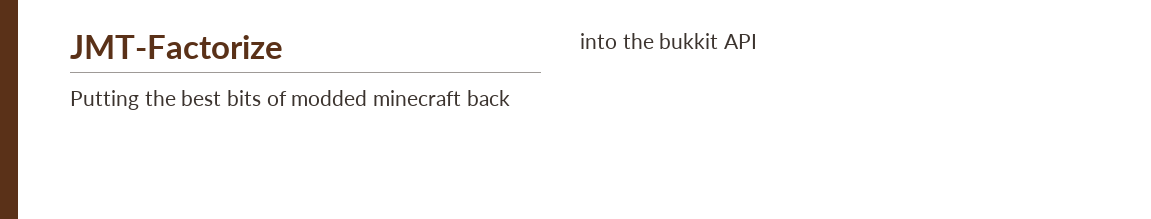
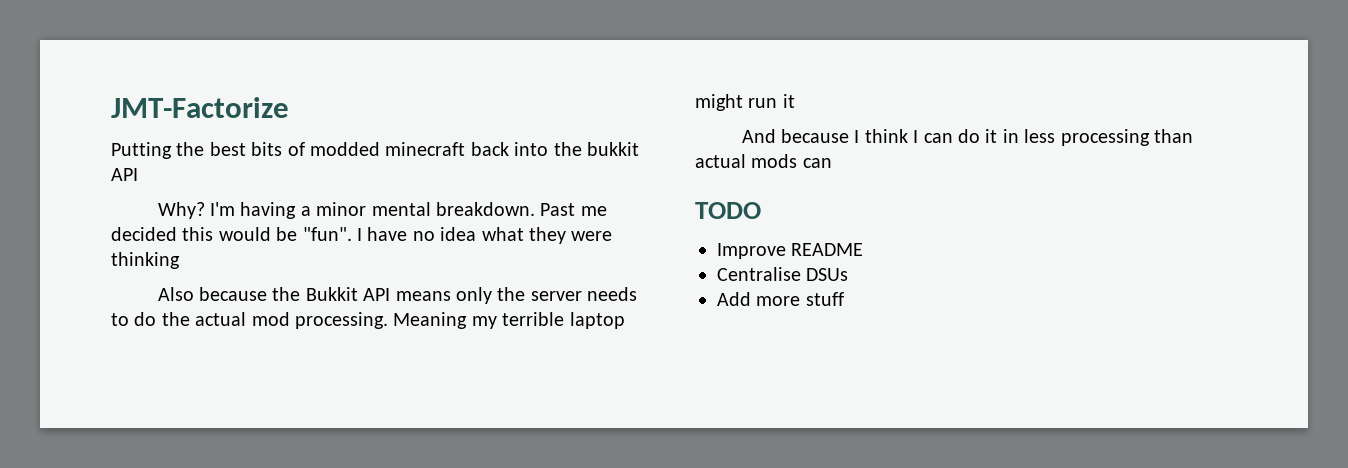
+ Why? I'm having a minor mental breakdown. Past me decided this would be "fun". I have no idea what they were thinking
+ Also because the Bukkit API means only the server needs to do the actual mod processing. Meaning my terrible laptop might run it
+ And because I think I can do it in less processing than actual mods can
+ TODO
+ Improve README
+ Centralise DSUs
+ Add more stuff

